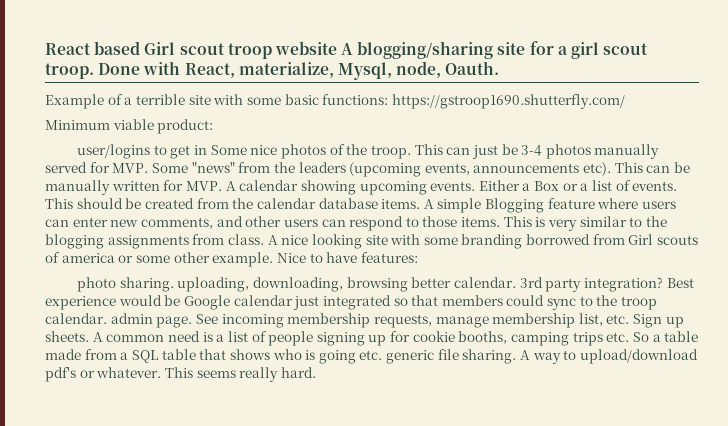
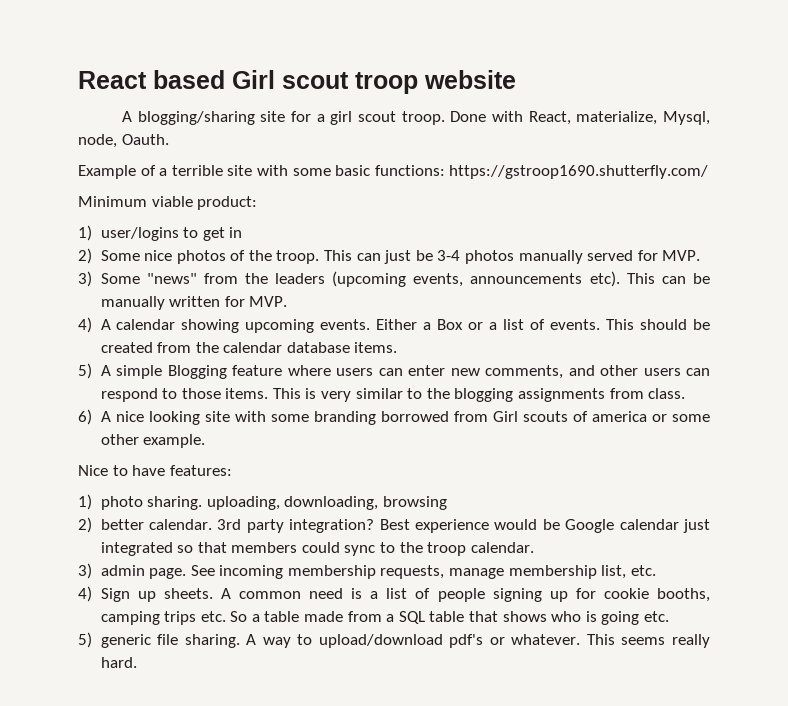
- React based Girl scout troop website A blogging/sharing site for a girl scout troop.
+ React based Girl scout troop website
+ A blogging/sharing site for a girl scout troop.
- user/logins to get in Some nice photos of the troop.
+ 1) user/logins to get in
+ 2) Some nice photos of the troop.
- This can just be 3-4 photos manually served for MVP. Some "news" from the leaders (upcoming events, announcements etc).
+ This can just be 3-4 photos manually served for MVP.
+ 3) Some "news" from the leaders (upcoming events, announcements etc).
- This can be manually written for MVP. A calendar showing upcoming events.
+ This can be manually written for MVP.
+ 4) A calendar showing upcoming events.
- This should be created from the calendar database items. A simple Blogging feature where users can enter new comments, and other users can respond to those items.
+ This should be created from the calendar database items.
+ 5) A simple Blogging feature where users can enter new comments, and other users can respond to those items.
- This is very similar to the blogging assignments from class. A nice looking site with some branding borrowed from Girl scouts of america or some other example. Nice to have features:
+ This is very similar to the blogging assignments from class.
+ 6) A nice looking site with some branding borrowed from Girl scouts of america or some other example.
+ Nice to have features:
- photo sharing. uploading, downloading, browsing better calendar.
+ 1) photo sharing. uploading, downloading, browsing
+ 2) better calendar.
- Best experience would be Google calendar just integrated so that members could sync to the troop calendar. admin page.
+ Best experience would be Google calendar just integrated so that members could sync to the troop calendar.
+ 3) admin page.
- See incoming membership requests, manage membership list, etc. Sign up sheets.
+ See incoming membership requests, manage membership list, etc.
+ 4) Sign up sheets.
- A common need is a list of people signing up for cookie booths, camping trips etc. So a table made from a SQL table that shows who is going etc. generic file sharing.
+ A common need is a list of people signing up for cookie booths, camping trips etc. So a table made from a SQL table that shows who is going etc.
+ 5) generic file sharing.

